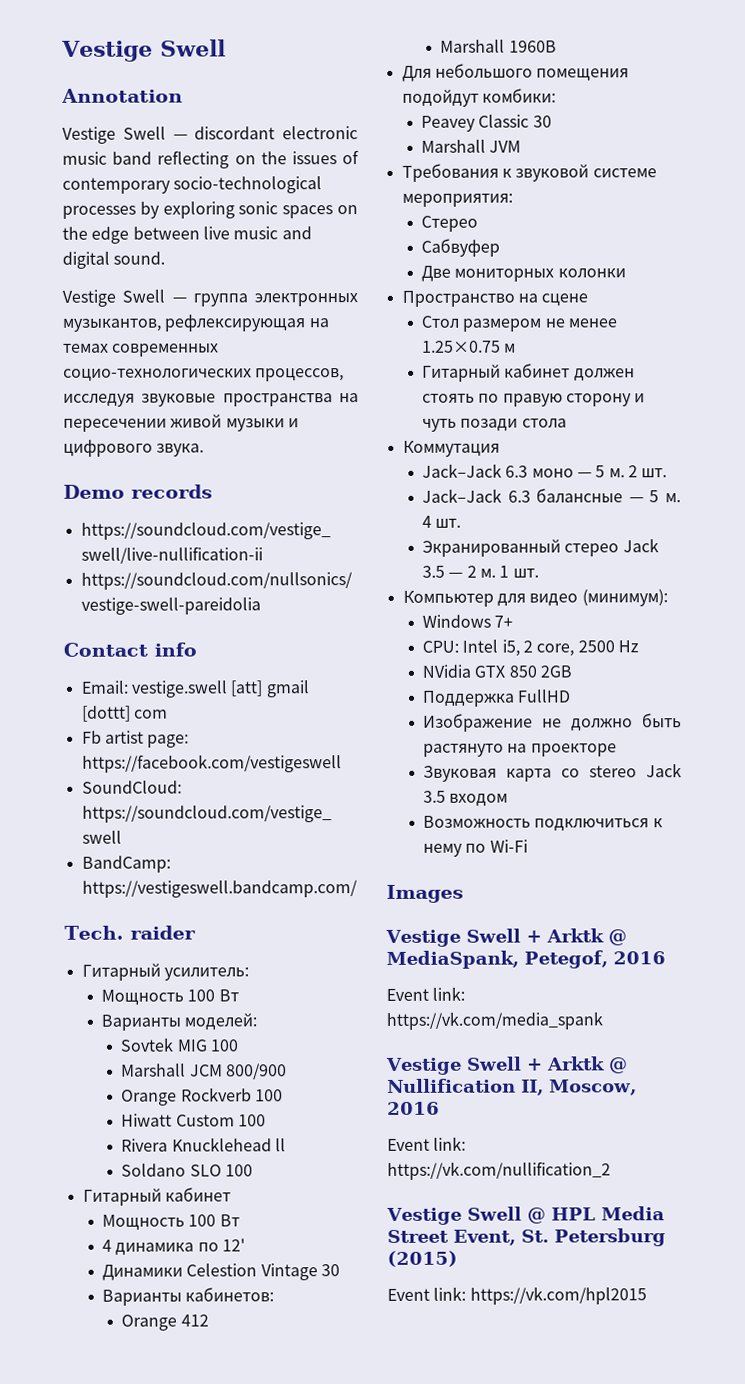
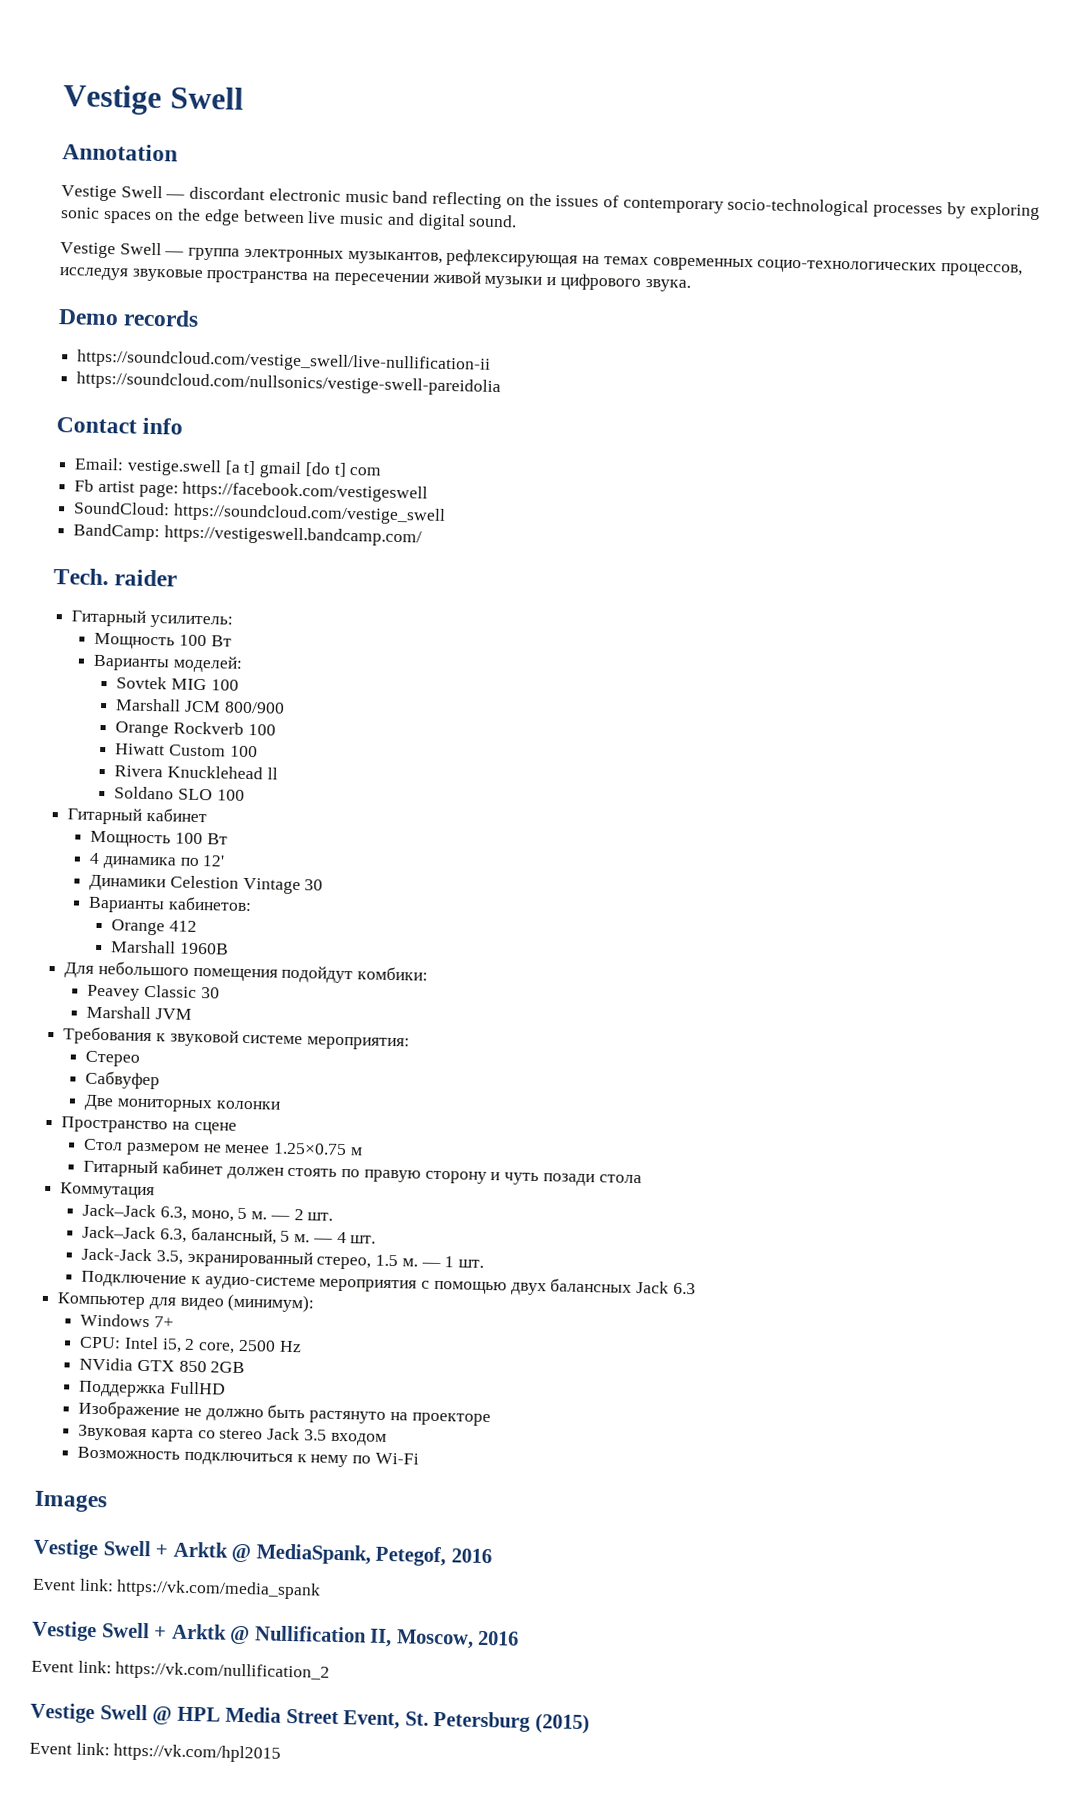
- Email: vestige.swell [att] gmail [dottt] com
+ Email: vestige.swell [a t] gmail [do t] com
- Jack–Jack 6.3 моно — 5 м. 2 шт.
+ Jack–Jack 6.3, моно, 5 м. — 2 шт.
- Jack–Jack 6.3 балансные — 5 м. 4 шт.
+ Jack–Jack 6.3, балансный, 5 м. — 4 шт.
- Экранированный стерео Jack 3.5 — 2 м. 1 шт.
+ Jack-Jack 3.5, экранированный стерео, 1.5 м. — 1 шт.
+ Подключение к аудио-системе мероприятия с помощью двух балансных Jack 6.3

